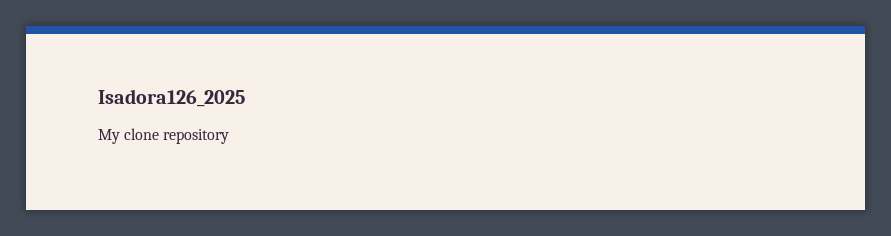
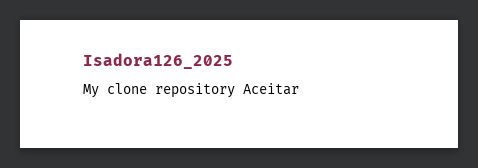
- My clone repository
+ My clone repository Aceitar

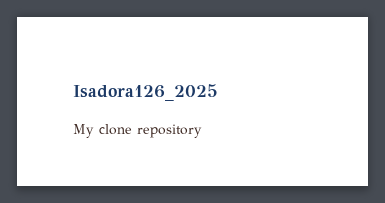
- My clone repository Aceitar
+ My clone repository

